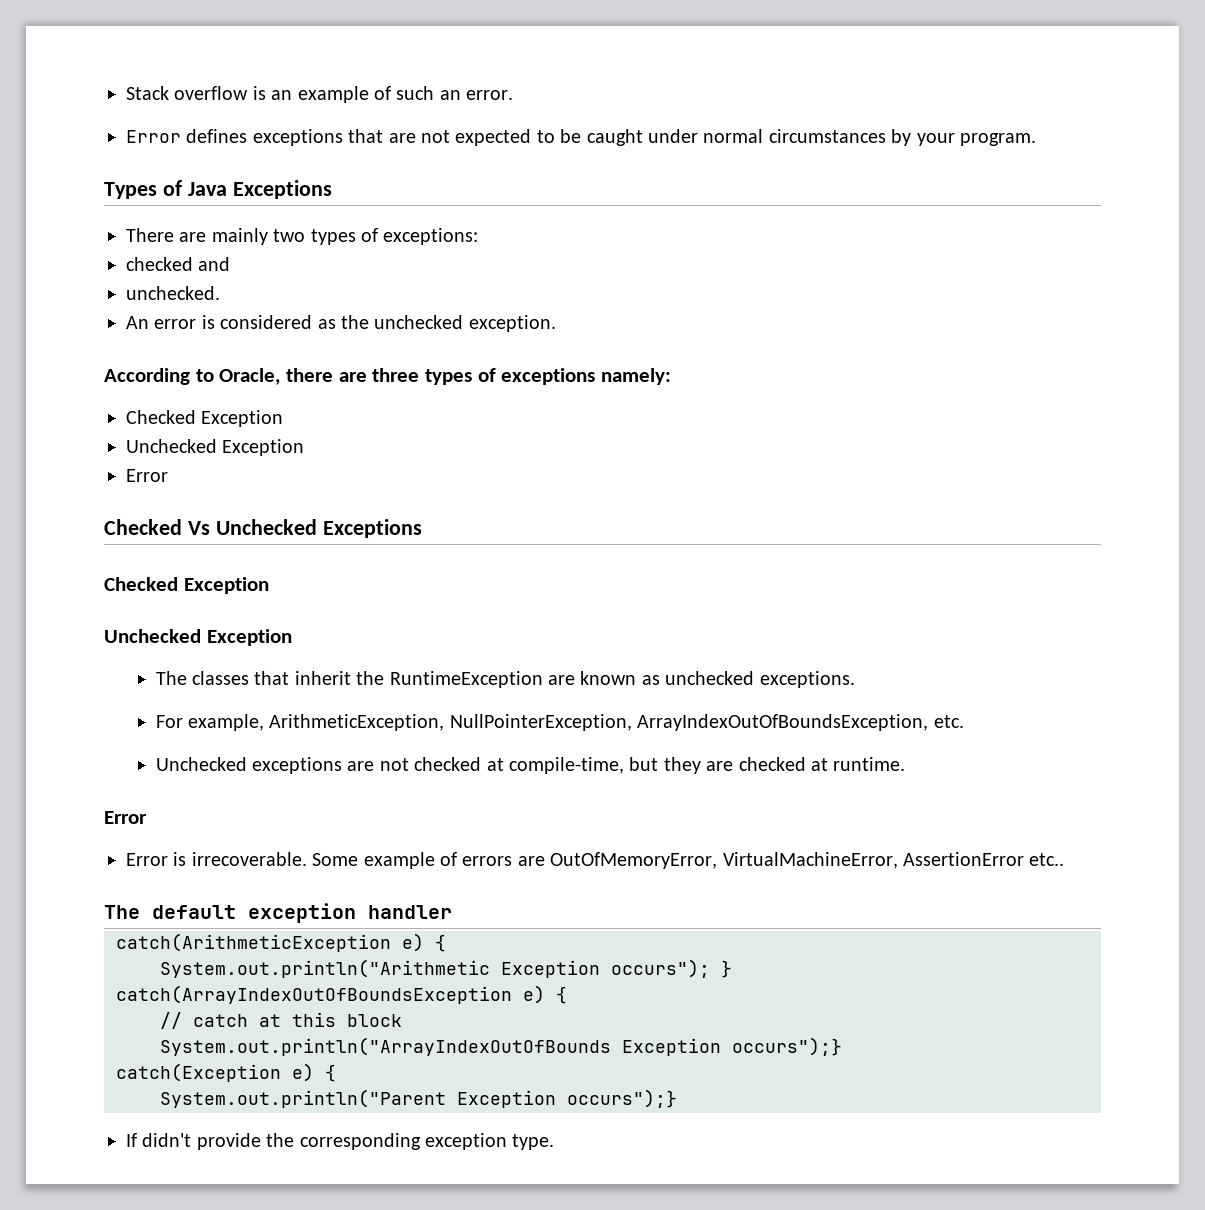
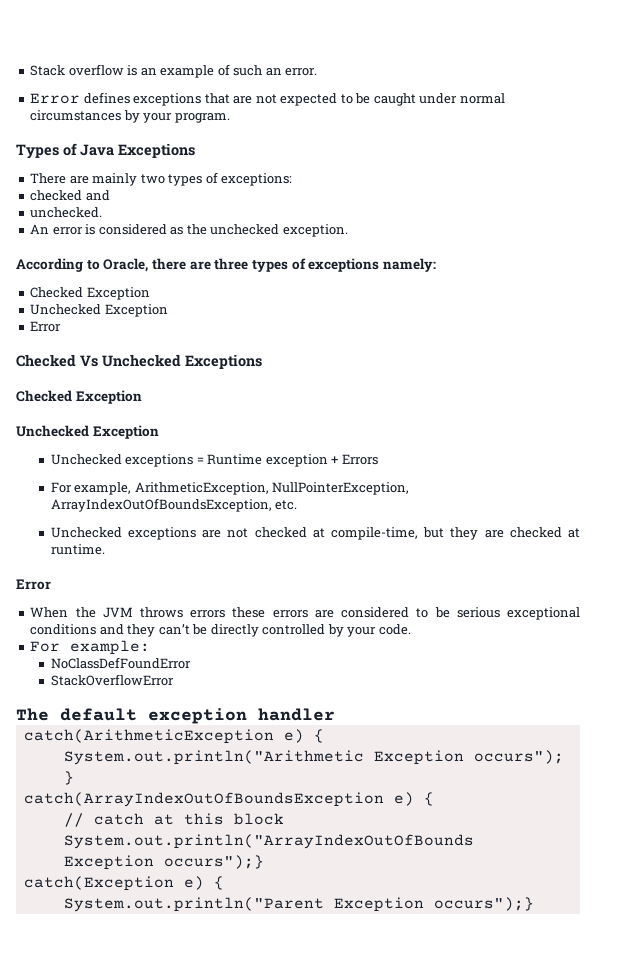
- The classes that inherit the RuntimeException are known as unchecked exceptions.
+ Unchecked exceptions = Runtime exception + Errors
- Error is irrecoverable. Some example of errors are OutOfMemoryError, VirtualMachineError, AssertionError etc..
+ When the JVM throws errors these errors are considered to be serious exceptional conditions and they can’t be directly controlled by your code.
+ For example:
+ NoClassDefFoundError
+ StackOverflowError
- If didn't provide the corresponding exception type.

